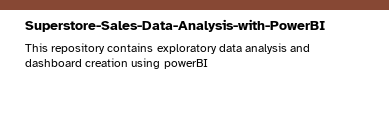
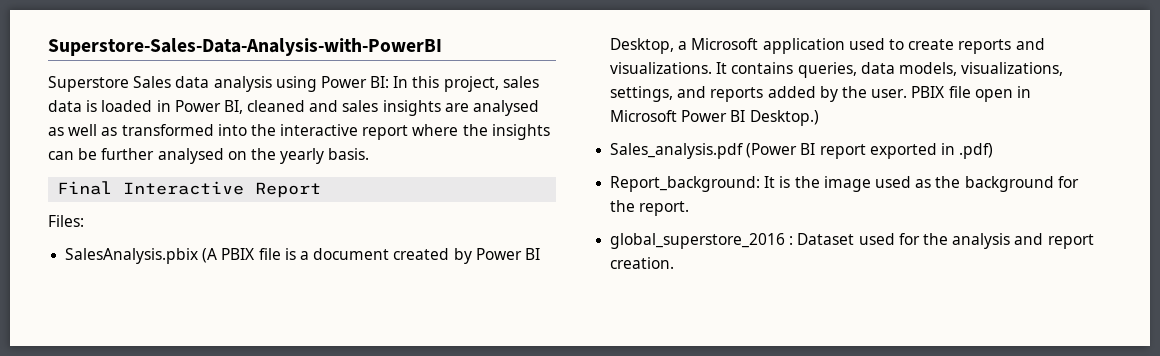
- This repository contains exploratory data analysis and dashboard creation using powerBI
+ Superstore Sales data analysis using Power BI: In this project, sales data is loaded in Power BI, cleaned and sales insights are analysed as well as transformed into the interactive report where the insights can be further analysed on the yearly basis.
+ Final Interactive Report
+ Files:
+ SalesAnalysis.pbix (A PBIX file is a document created by Power BI Desktop, a Microsoft application used to create reports and visualizations. It contains queries, data models, visualizations, settings, and reports added by the user. PBIX file open in Microsoft Power BI Desktop.)
+ Sales_analysis.pdf (Power BI report exported in .pdf)
+ Report_background: It is the image used as the background for the report.
+ global_superstore_2016 : Dataset used for the analysis and report creation.

